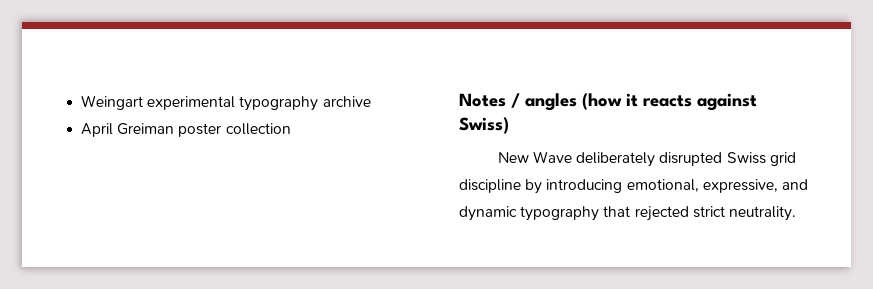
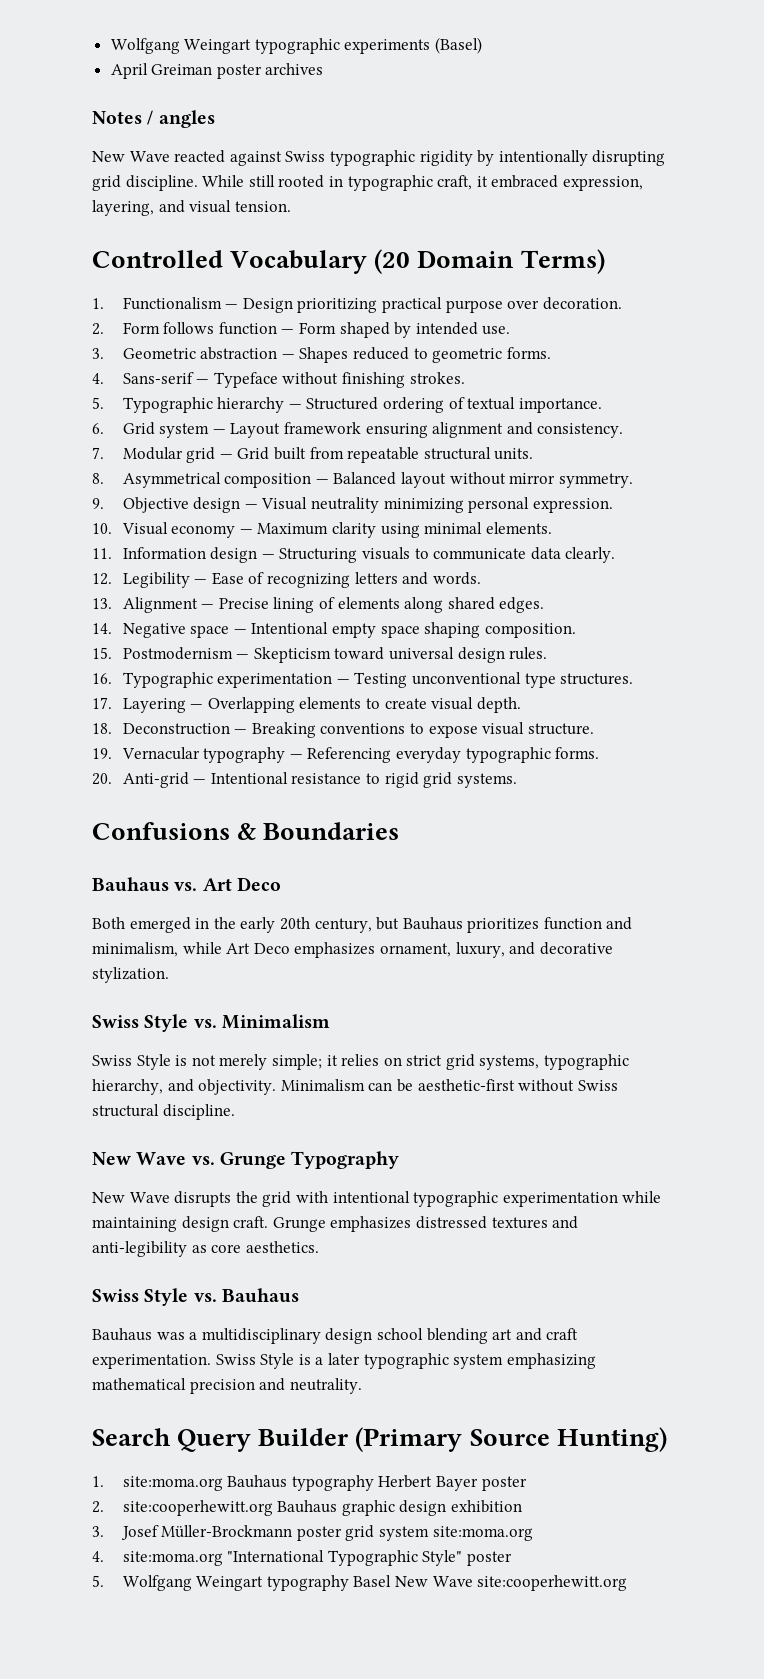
- Weingart experimental typography archive
+ Wolfgang Weingart typographic experiments (Basel)
- April Greiman poster collection
+ April Greiman poster archives
- Notes / angles (how it reacts against Swiss)
- New Wave deliberately disrupted Swiss grid discipline by introducing emotional, expressive, and dynamic typography that rejected strict neutrality.
+ Notes / angles
+ New Wave reacted against Swiss typographic rigidity by intentionally disrupting grid discipline. While still rooted in typographic craft, it embraced expression, layering, and visual tension.
+ Controlled Vocabulary (20 Domain Terms)
+ 1. Functionalism — Design prioritizing practical purpose over decoration.
+ 2. Form follows function — Form shaped by intended use.
+ 3. Geometric abstraction — Shapes reduced to geometric forms.
+ 4. Sans-serif — Typeface without finishing strokes.
+ 5. Typographic hierarchy — Structured ordering of textual importance.
+ 6. Grid system — Layout framework ensuring alignment and consistency.
+ 7. Modular grid — Grid built from repeatable structural units.
+ 8. Asymmetrical composition — Balanced layout without mirror symmetry.
+ 9. Objective design — Visual neutrality minimizing personal expression.
+ 10. Visual economy — Maximum clarity using minimal elements.
+ 11. Information design — Structuring visuals to communicate data clearly.
+ 12. Legibility — Ease of recognizing letters and words.
+ 13. Alignment — Precise lining of elements along shared edges.
+ 14. Negative space — Intentional empty space shaping composition.
+ 15. Postmodernism — Skepticism toward universal design rules.
+ 16. Typographic experimentation — Testing unconventional type structures.
+ 17. Layering — Overlapping elements to create visual depth.
+ 18. Deconstruction — Breaking conventions to expose visual structure.
+ 19. Vernacular typography — Referencing everyday typographic forms.
+ 20. Anti-grid — Intentional resistance to rigid grid systems.
+ Confusions & Boundaries
+ Bauhaus vs. Art Deco
+ Both emerged in the early 20th century, but Bauhaus prioritizes function and minimalism, while Art Deco emphasizes ornament, luxury, and decorative stylization.
+ Swiss Style vs. Minimalism
+ Swiss Style is not merely simple; it relies on strict grid systems, typographic hierarchy, and objectivity. Minimalism can be aesthetic-first without Swiss structural discipline.
+ New Wave vs. Grunge Typography
+ New Wave disrupts the grid with intentional typographic experimentation while maintaining design craft. Grunge emphasizes distressed textures and anti-legibility as core aesthetics.
+ Swiss Style vs. Bauhaus
+ Bauhaus was a multidisciplinary design school blending art and craft experimentation. Swiss Style is a later typographic system emphasizing mathematical precision and neutrality.
+ Search Query Builder (Primary Source Hunting)
+ 1. site:moma.org Bauhaus typography Herbert Bayer poster
+ 2. site:cooperhewitt.org Bauhaus graphic design exhibition
+ 3. Josef Müller-Brockmann poster grid system site:moma.org
+ 4. site:moma.org "International Typographic Style" poster
+ 5. Wolfgang Weingart typography Basel New Wave site:cooperhewitt.org

